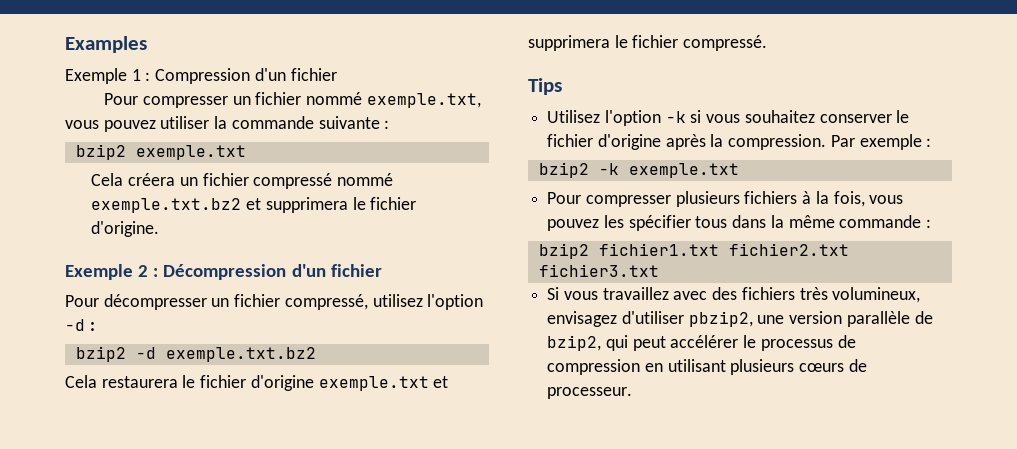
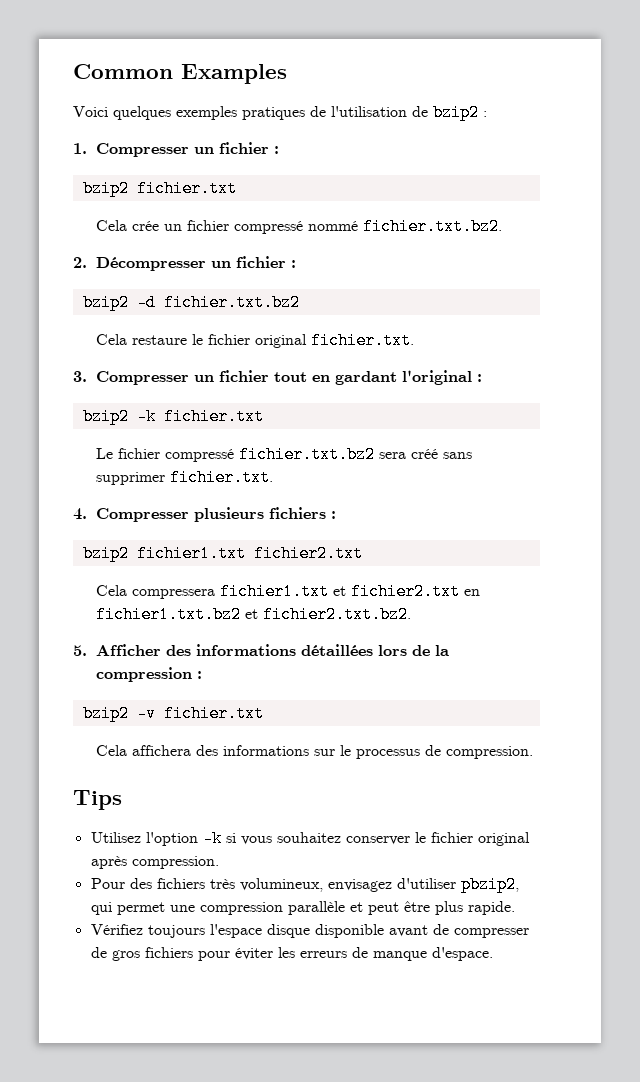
- Examples
+ Common Examples
- Exemple 1 : Compression d'un fichier
- Pour compresser un fichier nommé exemple.txt, vous pouvez utiliser la commande suivante :
- bzip2 exemple.txt
- Cela créera un fichier compressé nommé exemple.txt.bz2 et supprimera le fichier d'origine.
- Exemple 2 : Décompression d'un fichier
- Pour décompresser un fichier compressé, utilisez l'option -d :
+ Voici quelques exemples pratiques de l'utilisation de bzip2 :
+ 1. Compresser un fichier :
+ bzip2 fichier.txt
+ Cela crée un fichier compressé nommé fichier.txt.bz2.
+ 2. Décompresser un fichier :
- bzip2 -d exemple.txt.bz2
- Cela restaurera le fichier d'origine exemple.txt et supprimera le fichier compressé.
+ bzip2 -d fichier.txt.bz2
+ Cela restaure le fichier original fichier.txt.
+ 3. Compresser un fichier tout en gardant l'original :
+ bzip2 -k fichier.txt
+ Le fichier compressé fichier.txt.bz2 sera créé sans supprimer fichier.txt.
+ 4. Compresser plusieurs fichiers :
+ bzip2 fichier1.txt fichier2.txt
+ Cela compressera fichier1.txt et fichier2.txt en fichier1.txt.bz2 et fichier2.txt.bz2.
+ 5. Afficher des informations détaillées lors de la compression :
+ bzip2 -v fichier.txt
+ Cela affichera des informations sur le processus de compression.
- Utilisez l'option -k si vous souhaitez conserver le fichier d'origine après la compression. Par exemple :
- bzip2 -k exemple.txt
- Pour compresser plusieurs fichiers à la fois, vous pouvez les spécifier tous dans la même commande :
- bzip2 fichier1.txt fichier2.txt fichier3.txt
- Si vous travaillez avec des fichiers très volumineux, envisagez d'utiliser pbzip2, une version parallèle de bzip2, qui peut accélérer le processus de compression en utilisant plusieurs cœurs de processeur.
+ Utilisez l'option -k si vous souhaitez conserver le fichier original après compression.
+ Pour des fichiers très volumineux, envisagez d'utiliser pbzip2, qui permet une compression parallèle et peut être plus rapide.
+ Vérifiez toujours l'espace disque disponible avant de compresser de gros fichiers pour éviter les erreurs de manque d'espace.

